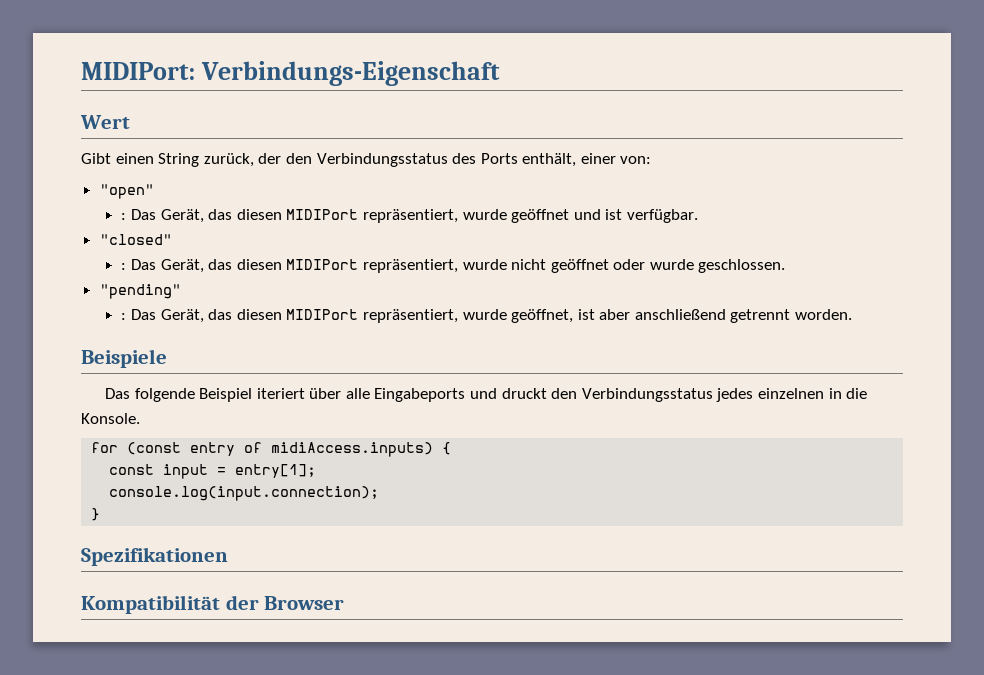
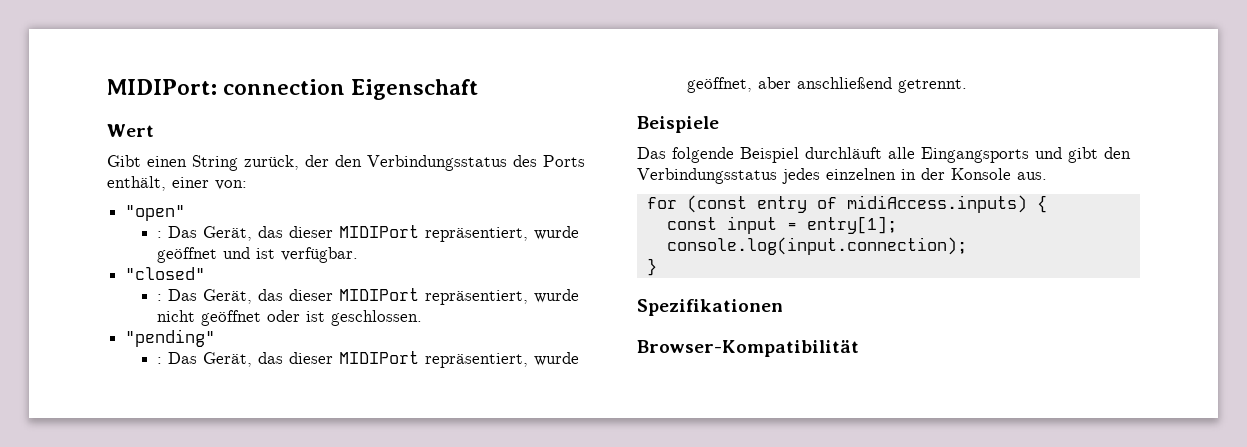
- MIDIPort: Verbindungs-Eigenschaft
+ MIDIPort: connection Eigenschaft
- : Das Gerät, das diesen MIDIPort repräsentiert, wurde geöffnet und ist verfügbar.
+ : Das Gerät, das dieser MIDIPort repräsentiert, wurde geöffnet und ist verfügbar.
- : Das Gerät, das diesen MIDIPort repräsentiert, wurde nicht geöffnet oder wurde geschlossen.
+ : Das Gerät, das dieser MIDIPort repräsentiert, wurde nicht geöffnet oder ist geschlossen.
- : Das Gerät, das diesen MIDIPort repräsentiert, wurde geöffnet, ist aber anschließend getrennt worden.
+ : Das Gerät, das dieser MIDIPort repräsentiert, wurde geöffnet, aber anschließend getrennt.
- Das folgende Beispiel iteriert über alle Eingabeports und druckt den Verbindungsstatus jedes einzelnen in die Konsole.
+ Das folgende Beispiel durchläuft alle Eingangsports und gibt den Verbindungsstatus jedes einzelnen in der Konsole aus.
- Kompatibilität der Browser
+ Browser-Kompatibilität

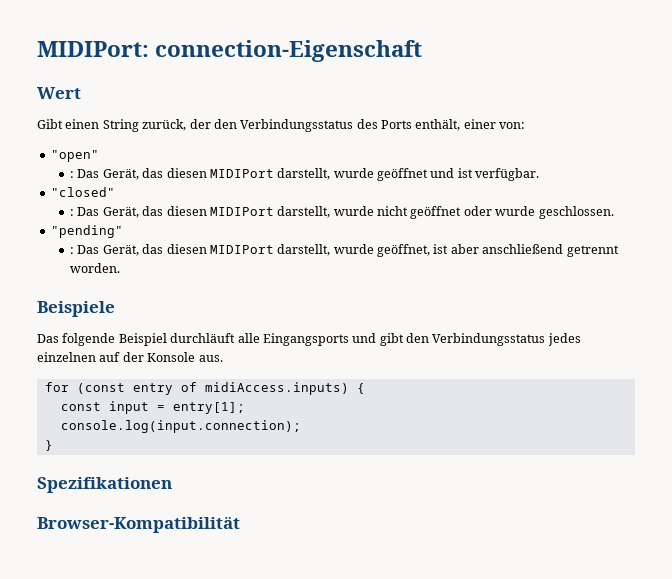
- MIDIPort: connection Eigenschaft
+ MIDIPort: connection-Eigenschaft
- : Das Gerät, das dieser MIDIPort repräsentiert, wurde geöffnet und ist verfügbar.
+ : Das Gerät, das diesen MIDIPort darstellt, wurde geöffnet und ist verfügbar.
- : Das Gerät, das dieser MIDIPort repräsentiert, wurde nicht geöffnet oder ist geschlossen.
+ : Das Gerät, das diesen MIDIPort darstellt, wurde nicht geöffnet oder wurde geschlossen.
- : Das Gerät, das dieser MIDIPort repräsentiert, wurde geöffnet, aber anschließend getrennt.
+ : Das Gerät, das diesen MIDIPort darstellt, wurde geöffnet, ist aber anschließend getrennt worden.
- Das folgende Beispiel durchläuft alle Eingangsports und gibt den Verbindungsstatus jedes einzelnen in der Konsole aus.
+ Das folgende Beispiel durchläuft alle Eingangsports und gibt den Verbindungsstatus jedes einzelnen auf der Konsole aus.

